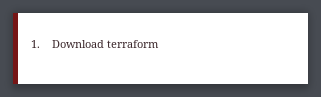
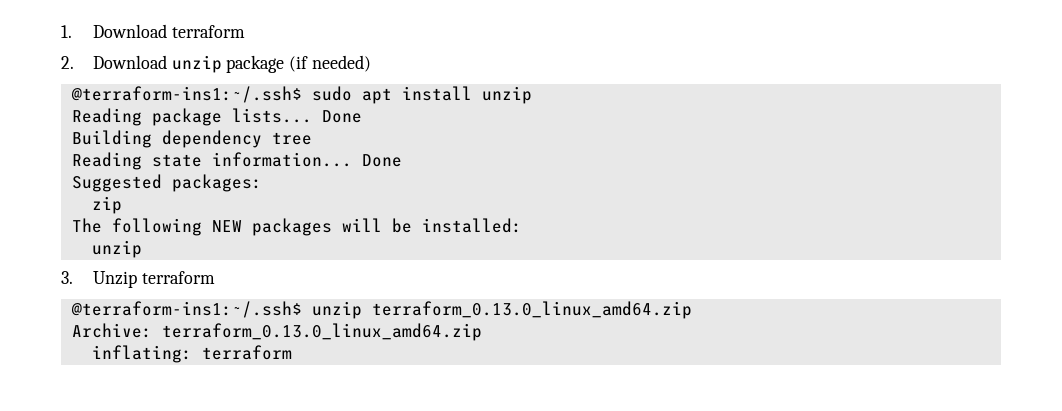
+ 2. Download unzip package (if needed)
+ @terraform-ins1:~/.ssh$ sudo apt install unzip
+ Reading package lists... Done
+ Building dependency tree
+ Reading state information... Done
+ Suggested packages:
+ zip
+ The following NEW packages will be installed:
+ unzip
+ 3. Unzip terraform
+ @terraform-ins1:~/.ssh$ unzip terraform_0.13.0_linux_amd64.zip
+ Archive: terraform_0.13.0_linux_amd64.zip
+ inflating: terraform

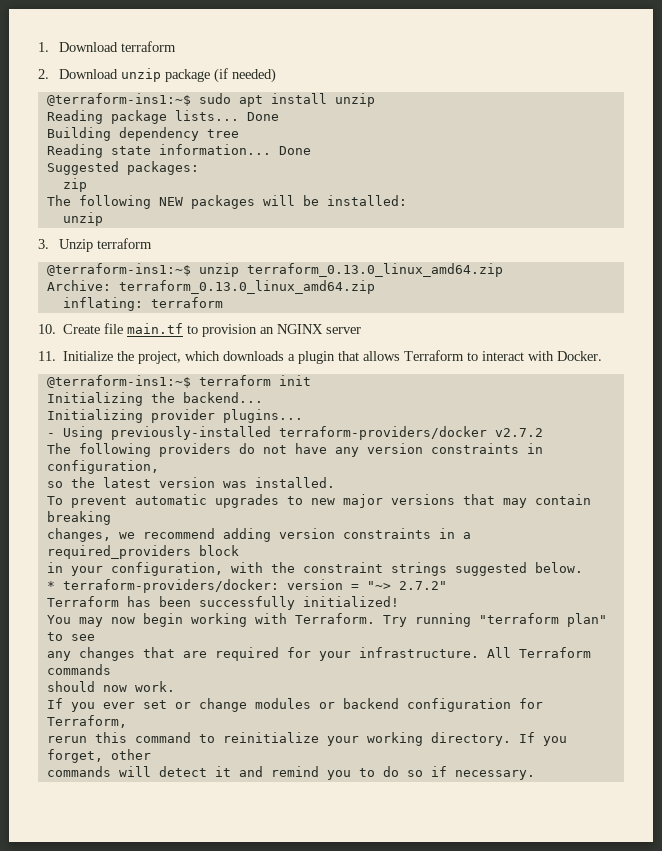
- @terraform-ins1:~/.ssh$ sudo apt install unzip
+ @terraform-ins1:~$ sudo apt install unzip
- @terraform-ins1:~/.ssh$ unzip terraform_0.13.0_linux_amd64.zip
+ @terraform-ins1:~$ unzip terraform_0.13.0_linux_amd64.zip
+ 10. Create file main.tf to provision an NGINX server
+ 11. Initialize the project, which downloads a plugin that allows Terraform to interact with Docker.
+ @terraform-ins1:~$ terraform init
+ Initializing the backend...
+ Initializing provider plugins...
+ - Using previously-installed terraform-providers/docker v2.7.2
+ The following providers do not have any version constraints in configuration,
+ so the latest version was installed.
+ To prevent automatic upgrades to new major versions that may contain breaking
+ changes, we recommend adding version constraints in a required_providers block
+ in your configuration, with the constraint strings suggested below.
+ * terraform-providers/docker: version = "~> 2.7.2"
+ Terraform has been successfully initialized!
+ You may now begin working with Terraform. Try running "terraform plan" to see
+ any changes that are required for your infrastructure. All Terraform commands
+ should now work.
+ If you ever set or change modules or backend configuration for Terraform,
+ rerun this command to reinitialize your working directory. If you forget, other
+ commands will detect it and remind you to do so if necessary.

